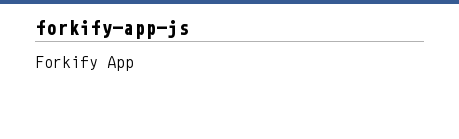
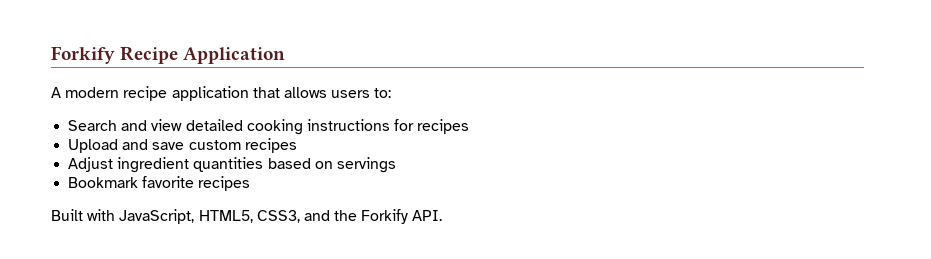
- forkify-app-js
- Forkify App
+ Forkify Recipe Application
+ A modern recipe application that allows users to:
+ Search and view detailed cooking instructions for recipes
+ Upload and save custom recipes
+ Adjust ingredient quantities based on servings
+ Bookmark favorite recipes
+ Built with JavaScript, HTML5, CSS3, and the Forkify API.

